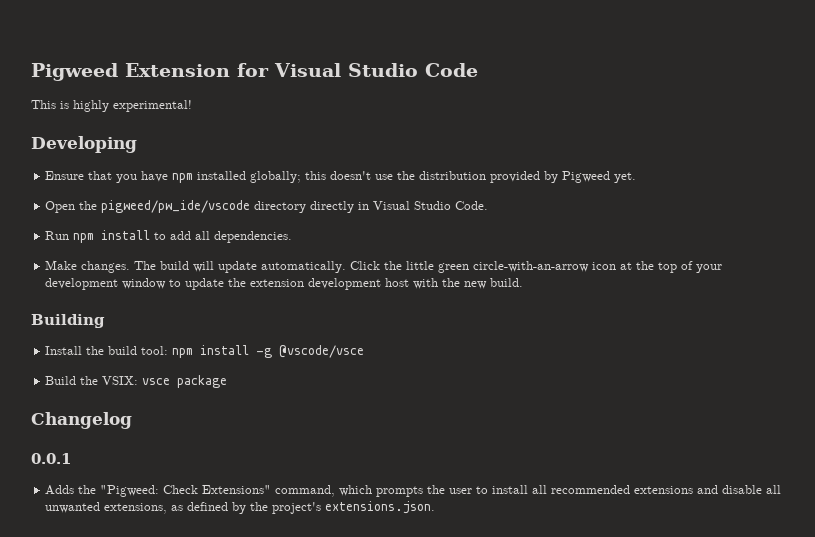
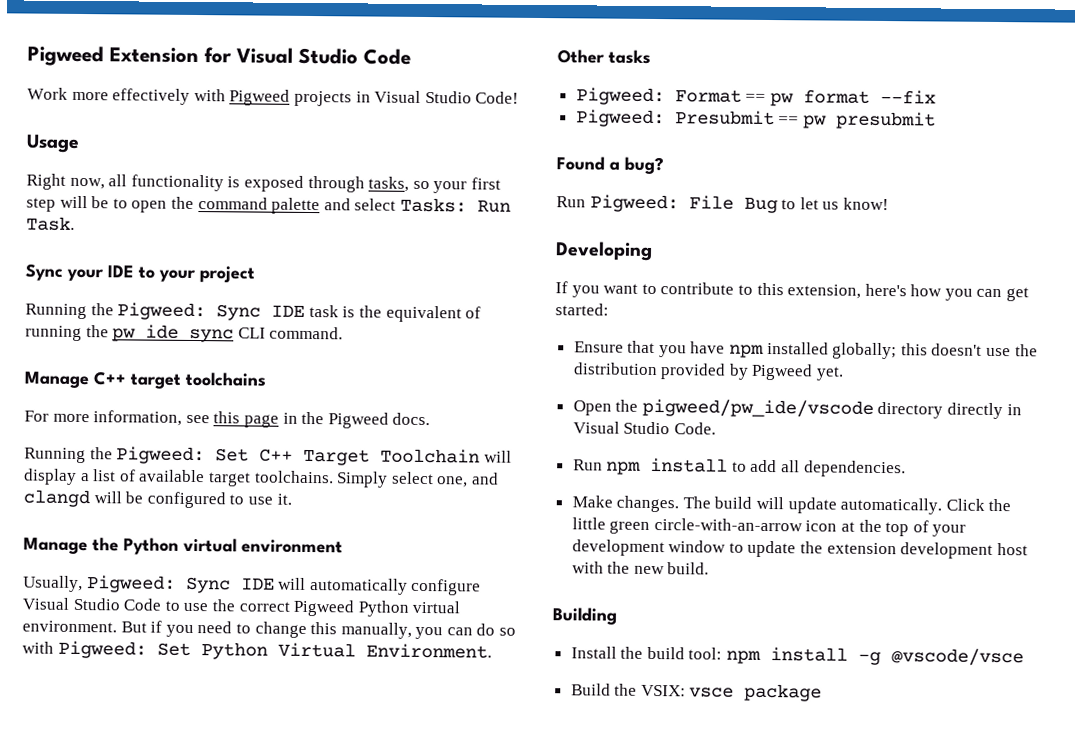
- This is highly experimental!
+ Work more effectively with Pigweed projects in Visual Studio Code!
+ Usage
+ Right now, all functionality is exposed through tasks, so your first step will be to open the command palette and select Tasks: Run Task.
+ Sync your IDE to your project
+ Running the Pigweed: Sync IDE task is the equivalent of running the pw ide sync CLI command.
+ Manage C++ target toolchains
+ For more information, see this page in the Pigweed docs.
+ Running the Pigweed: Set C++ Target Toolchain will display a list of available target toolchains. Simply select one, and clangd will be configured to use it.
+ Manage the Python virtual environment
+ Usually, Pigweed: Sync IDE will automatically configure Visual Studio Code to use the correct Pigweed Python virtual environment. But if you need to change this manually, you can do so with Pigweed: Set Python Virtual Environment.
+ Other tasks
+ Pigweed: Format == pw format --fix
+ Pigweed: Presubmit == pw presubmit
+ Found a bug?
+ Run Pigweed: File Bug to let us know!
  Developing
+ If you want to contribute to this extension, here's how you can get started:
- Changelog
- 0.0.1
- Adds the "Pigweed: Check Extensions" command, which prompts the user to install all recommended extensions and disable all unwanted extensions, as defined by the project's extensions.json.

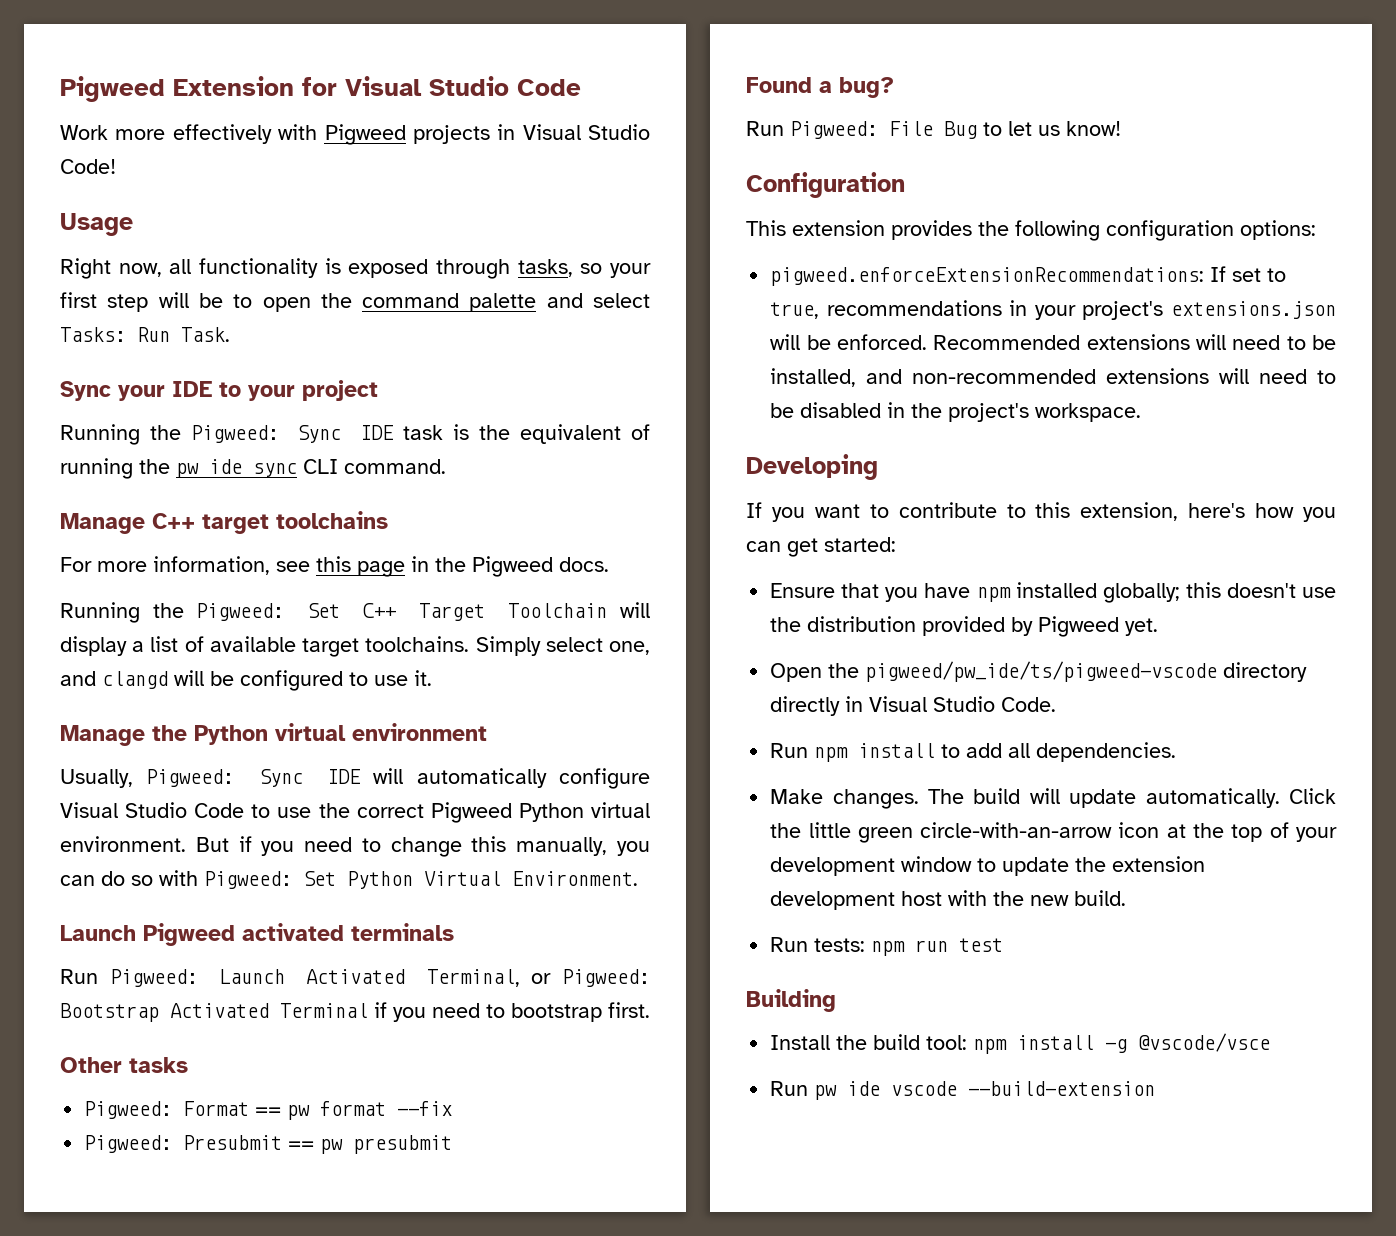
+ Launch Pigweed activated terminals
+ Run Pigweed: Launch Activated Terminal, or Pigweed: Bootstrap Activated Terminal if you need to bootstrap first.
+ Configuration
+ This extension provides the following configuration options:
+ pigweed.enforceExtensionRecommendations: If set to true, recommendations in your project's extensions.json will be enforced. Recommended extensions will need to be installed, and non-recommended extensions will need to be disabled in the project's workspace.
- Open the pigweed/pw_ide/vscode directory directly in Visual Studio Code.
+ Open the pigweed/pw_ide/ts/pigweed-vscode directory directly in Visual Studio Code.
+ Run tests: npm run test
- Build the VSIX: vsce package
+ Run pw ide vscode --build-extension

